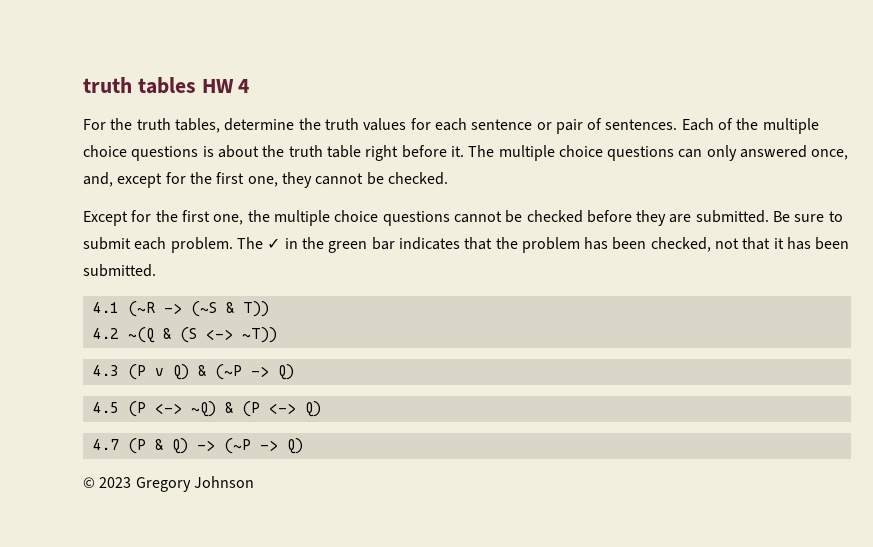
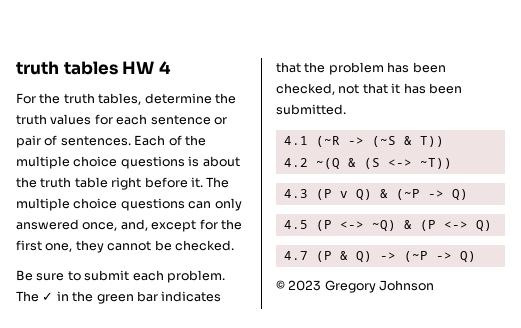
- Except for the first one, the multiple choice questions cannot be checked before they are submitted.

